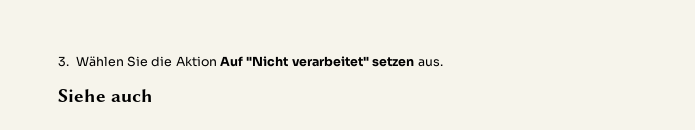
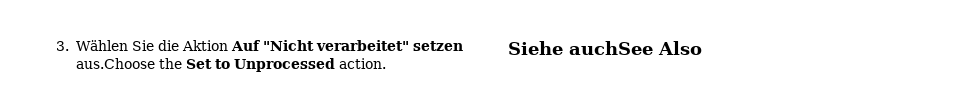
- 3. Wählen Sie die Aktion Auf "Nicht verarbeitet" setzen aus.
+ 3. Wählen Sie die Aktion Auf "Nicht verarbeitet" setzen aus.Choose the Set to Unprocessed action.
- Siehe auch
+ Siehe auchSee Also

